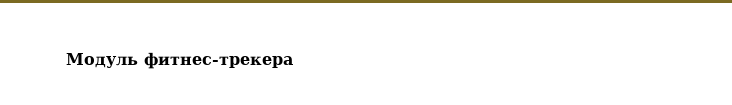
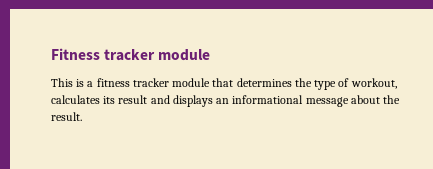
- Модуль фитнес-трекера
+ Fitness tracker module
+ This is a fitness tracker module that determines the type of workout, calculates its result and displays an informational message about the result.

